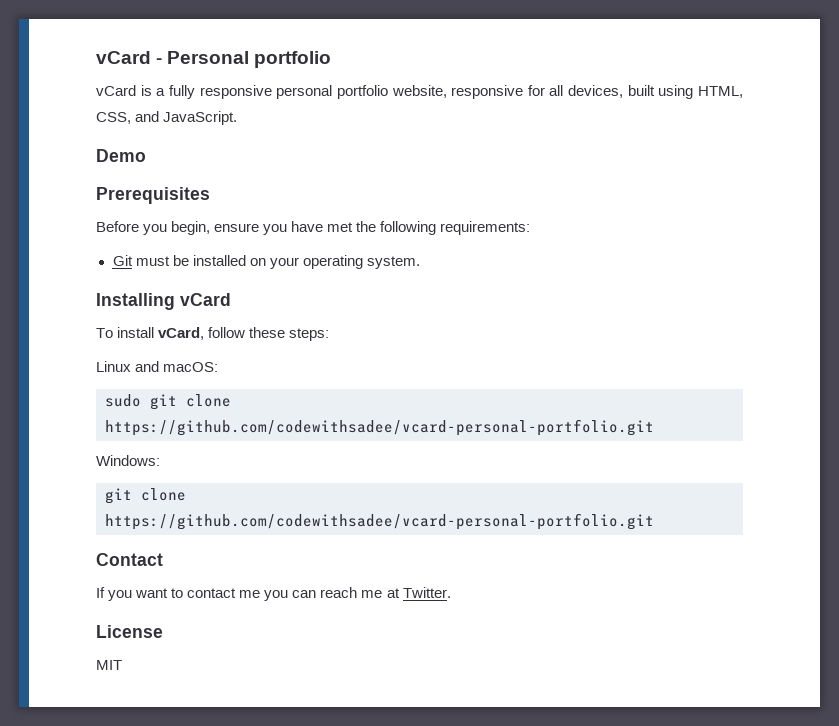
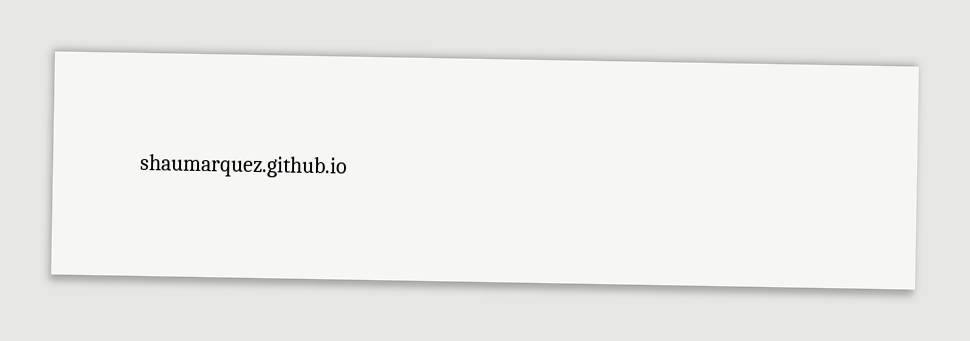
- vCard - Personal portfolio
- vCard is a fully responsive personal portfolio website, responsive for all devices, built using HTML, CSS, and JavaScript.
- Demo
- Prerequisites
- Before you begin, ensure you have met the following requirements:
- Git must be installed on your operating system.
- Installing vCard
- To install vCard, follow these steps:
- Linux and macOS:
- sudo git clone https://github.com/codewithsadee/vcard-personal-portfolio.git
- Windows:
- git clone https://github.com/codewithsadee/vcard-personal-portfolio.git
- Contact
- If you want to contact me you can reach me at Twitter.
- License
- MIT
+ shaumarquez.github.io

